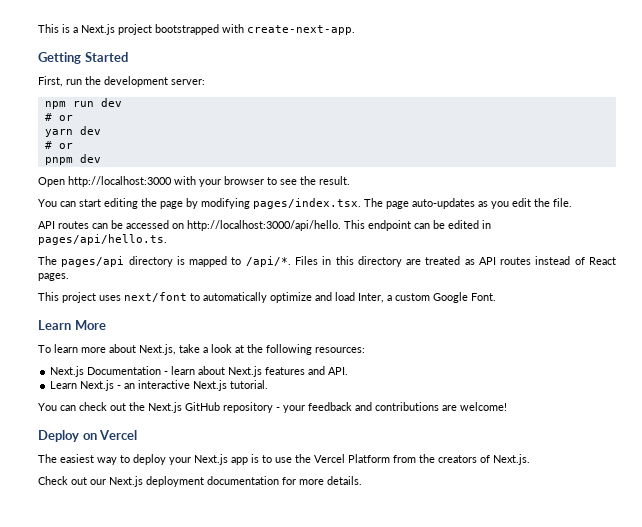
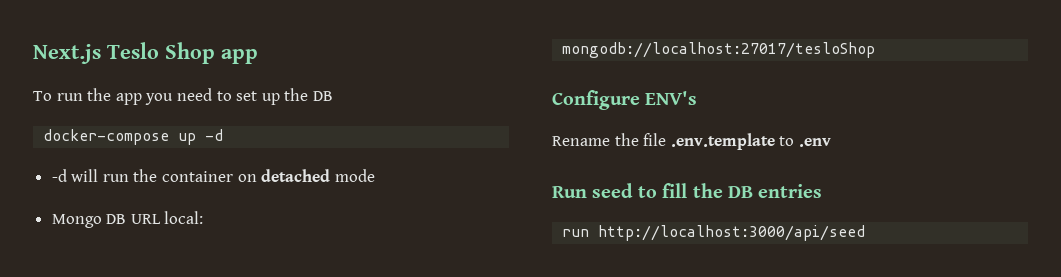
- This is a Next.js project bootstrapped with create-next-app.
- Getting Started
- First, run the development server:
- npm run dev
- # or
- yarn dev
- # or
- pnpm dev
- Open http://localhost:3000 with your browser to see the result.
- You can start editing the page by modifying pages/index.tsx. The page auto-updates as you edit the file.
- API routes can be accessed on http://localhost:3000/api/hello. This endpoint can be edited in pages/api/hello.ts.
- The pages/api directory is mapped to /api/*. Files in this directory are treated as API routes instead of React pages.
- This project uses next/font to automatically optimize and load Inter, a custom Google Font.
- Learn More
- To learn more about Next.js, take a look at the following resources:
- Next.js Documentation - learn about Next.js features and API.
- Learn Next.js - an interactive Next.js tutorial.
- You can check out the Next.js GitHub repository - your feedback and contributions are welcome!
- Deploy on Vercel
- The easiest way to deploy your Next.js app is to use the Vercel Platform from the creators of Next.js.
- Check out our Next.js deployment documentation for more details.
+ Next.js Teslo Shop app
+ To run the app you need to set up the DB
+ docker-compose up -d
+ -d will run the container on detached mode
+ Mongo DB URL local:
+ mongodb://localhost:27017/tesloShop
+ Configure ENV's
+ Rename the file .env.template to .env
+ Run seed to fill the DB entries
+ run http://localhost:3000/api/seed

